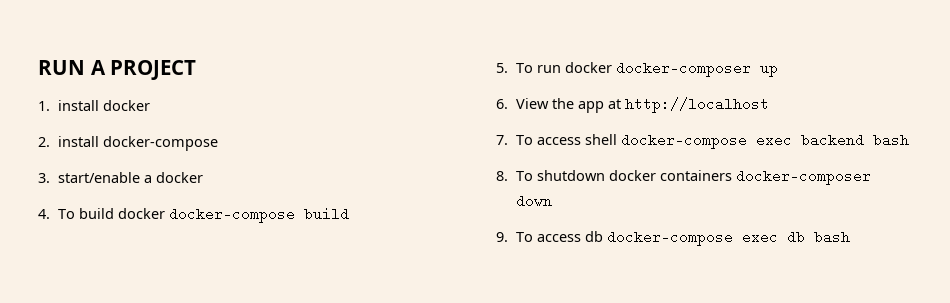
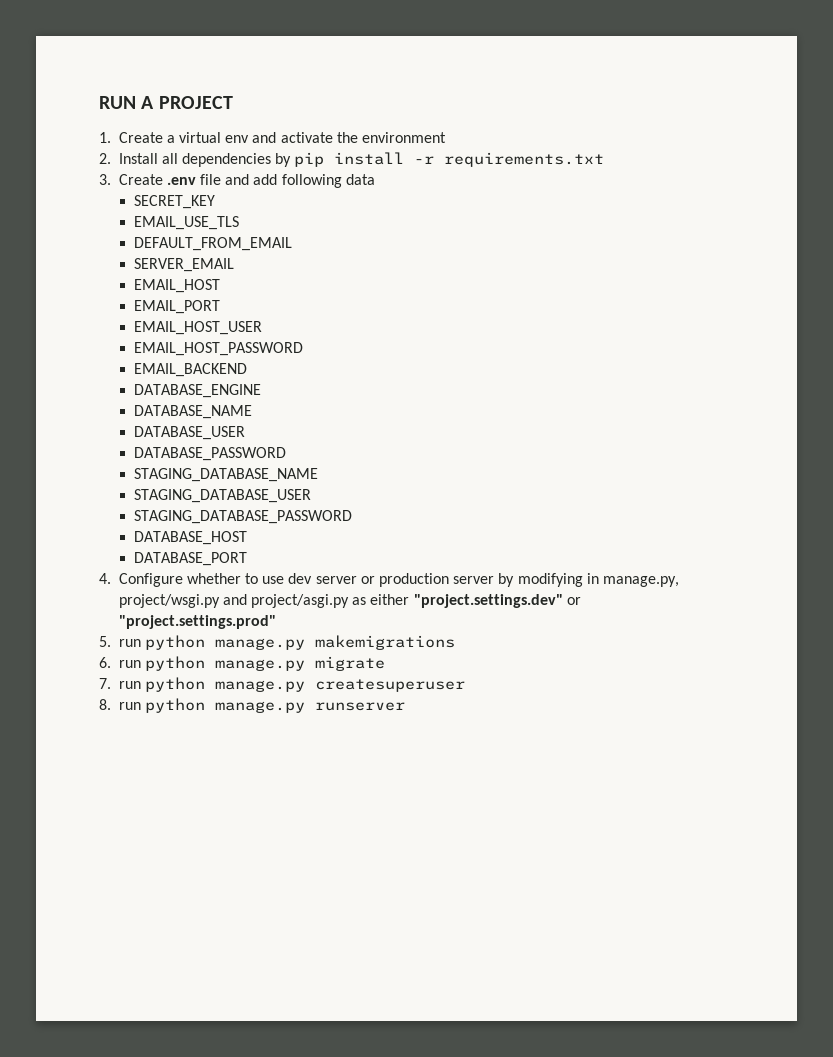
- 1. install docker
- 2. install docker-compose
- 3. start/enable a docker
- 4. To build docker docker-compose build
- 5. To run docker docker-composer up
- 6. View the app at http://localhost
- 7. To access shell docker-compose exec backend bash
- 8. To shutdown docker containers docker-composer down
- 9. To access db docker-compose exec db bash
+ 1. Create a virtual env and activate the environment
+ 2. Install all dependencies by pip install -r requirements.txt
+ 3. Create .env file and add following data
+ SECRET_KEY
+ EMAIL_USE_TLS
+ DEFAULT_FROM_EMAIL
+ SERVER_EMAIL
+ EMAIL_HOST
+ EMAIL_PORT
+ EMAIL_HOST_USER
+ EMAIL_HOST_PASSWORD
+ EMAIL_BACKEND
+ DATABASE_ENGINE
+ DATABASE_NAME
+ DATABASE_USER
+ DATABASE_PASSWORD
+ STAGING_DATABASE_NAME
+ STAGING_DATABASE_USER
+ STAGING_DATABASE_PASSWORD
+ DATABASE_HOST
+ DATABASE_PORT
+ 4. Configure whether to use dev server or production server by modifying in manage.py, project/wsgi.py and project/asgi.py as either "project.settings.dev" or "project.settings.prod"
+ 5. run python manage.py makemigrations
+ 6. run python manage.py migrate
+ 7. run python manage.py createsuperuser
+ 8. run python manage.py runserver

